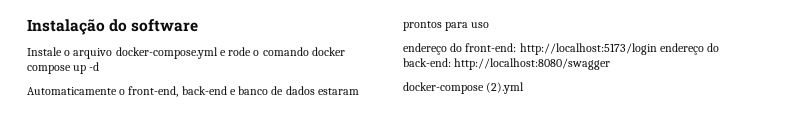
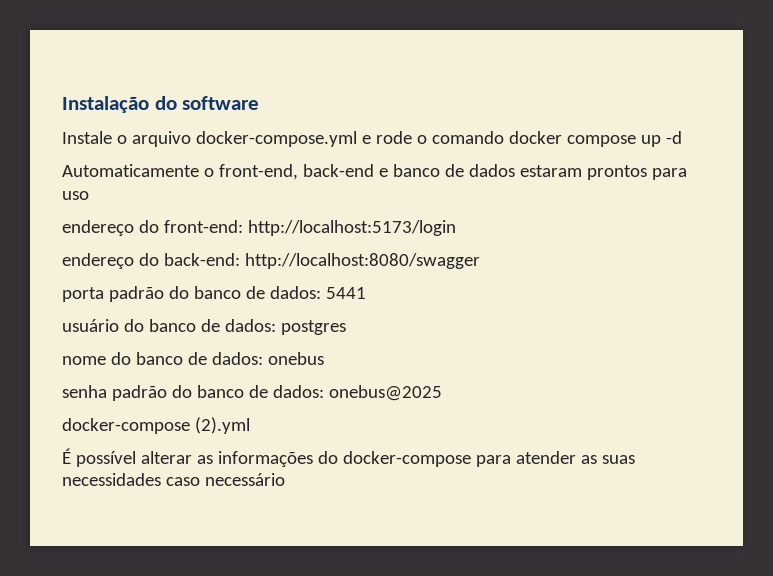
- endereço do front-end: http://localhost:5173/login endereço do back-end: http://localhost:8080/swagger
+ endereço do front-end: http://localhost:5173/login
+ endereço do back-end: http://localhost:8080/swagger
+ porta padrão do banco de dados: 5441
+ usuário do banco de dados: postgres
+ nome do banco de dados: onebus
+ senha padrão do banco de dados: onebus@2025
  docker-compose (2).yml
+ É possível alterar as informações do docker-compose para atender as suas necessidades caso necessário

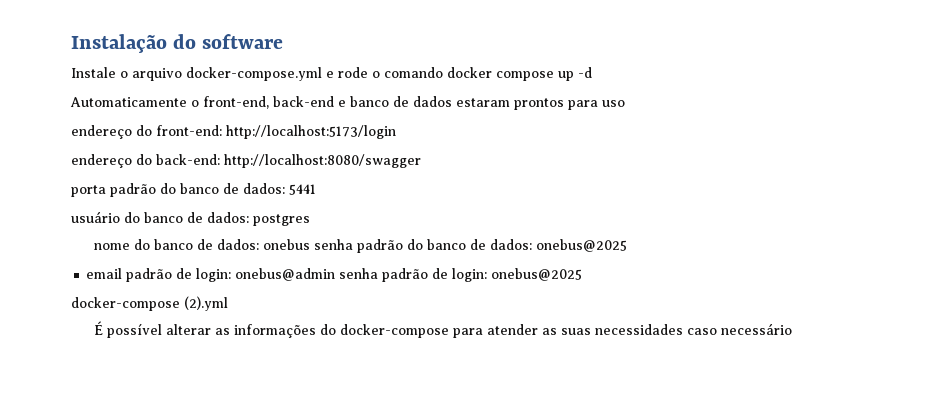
- nome do banco de dados: onebus
- senha padrão do banco de dados: onebus@2025
+ nome do banco de dados: onebus senha padrão do banco de dados: onebus@2025
+ email padrão de login: onebus@admin senha padrão de login: onebus@2025

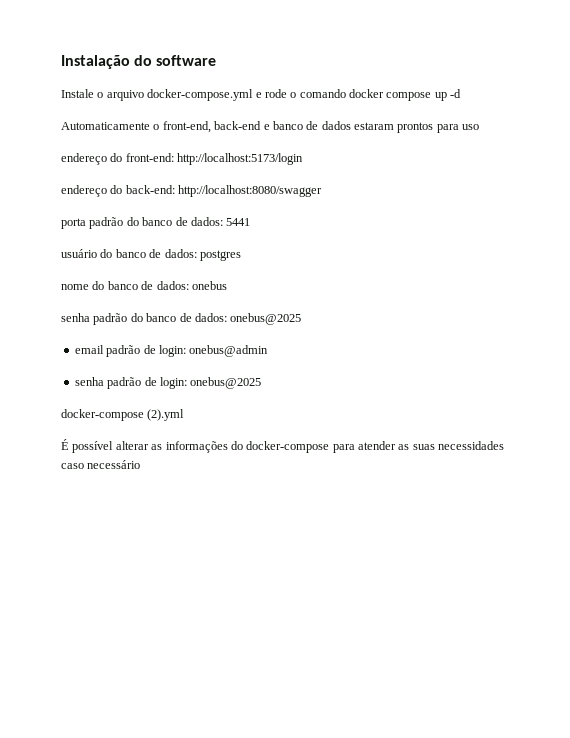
- nome do banco de dados: onebus senha padrão do banco de dados: onebus@2025
+ nome do banco de dados: onebus
+ senha padrão do banco de dados: onebus@2025
- email padrão de login: onebus@admin senha padrão de login: onebus@2025
+ email padrão de login: onebus@admin
+ senha padrão de login: onebus@2025

